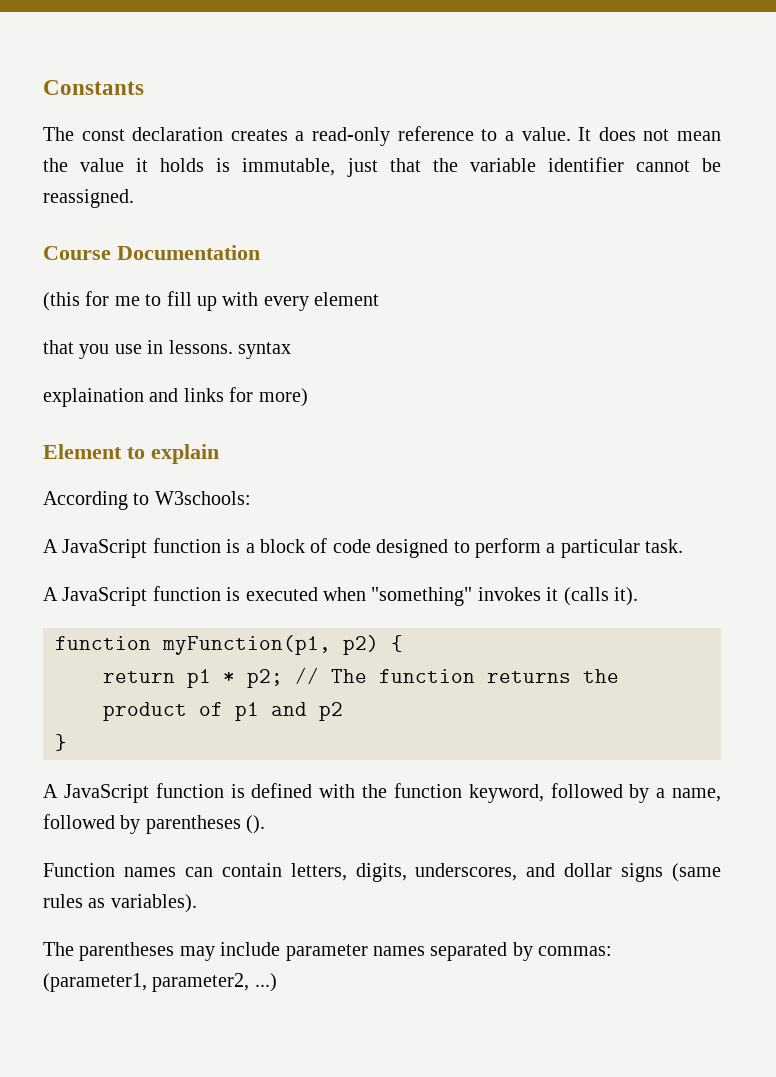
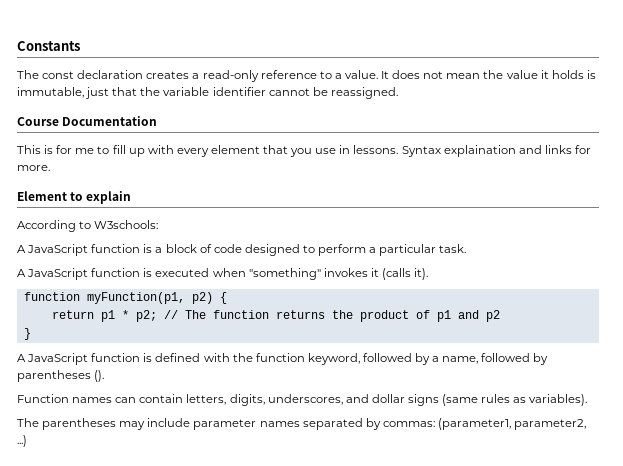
- (this for me to fill up with every element
- that you use in lessons. syntax
- explaination and links for more)
+ This is for me to fill up with every element that you use in lessons. Syntax explaination and links for more.

